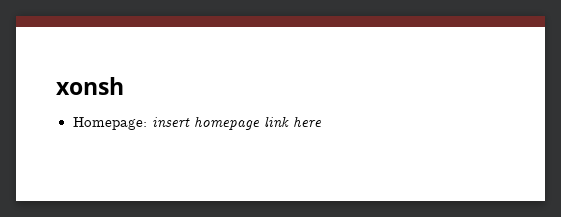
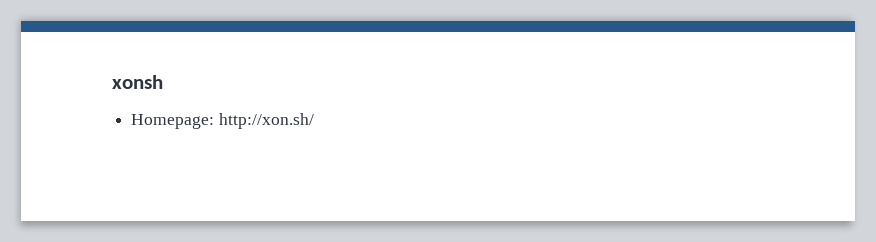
- Homepage: insert homepage link here
+ Homepage: http://xon.sh/

